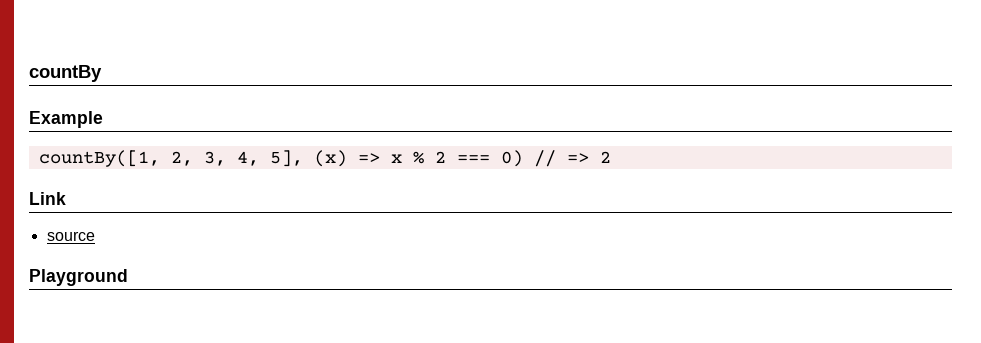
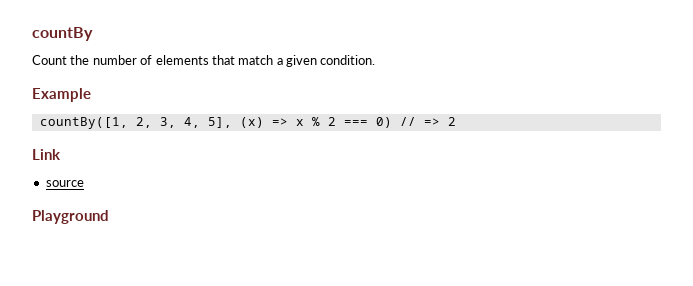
+ Count the number of elements that match a given condition.

